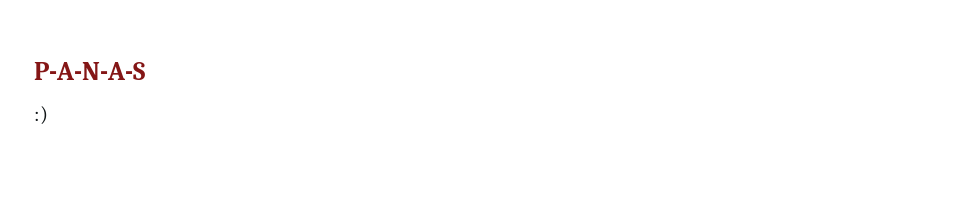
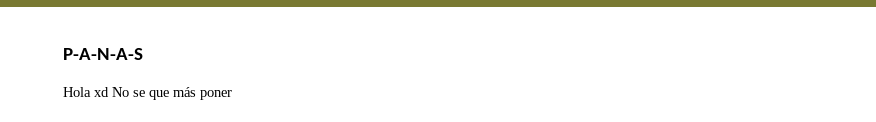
- :)
+ Hola xd No se que más poner

